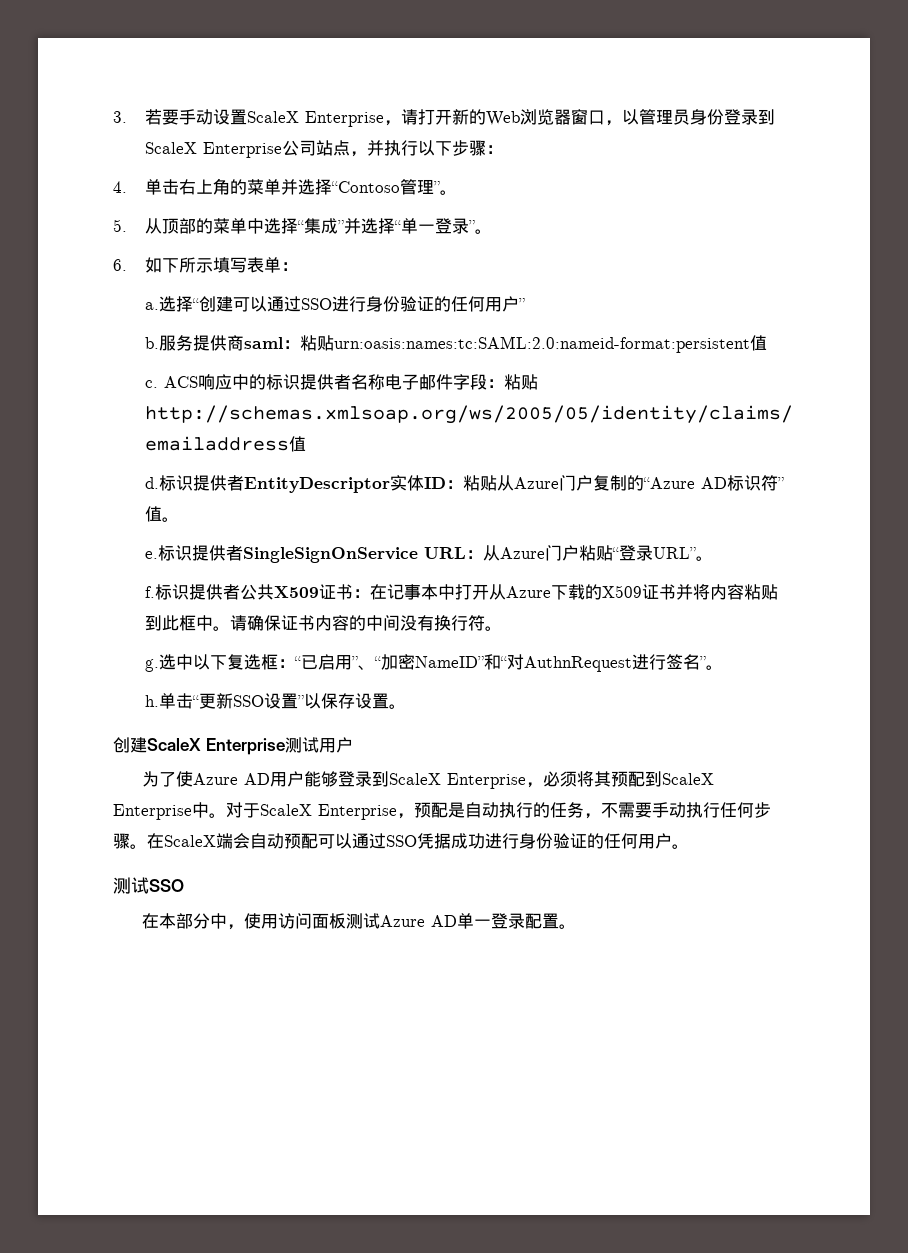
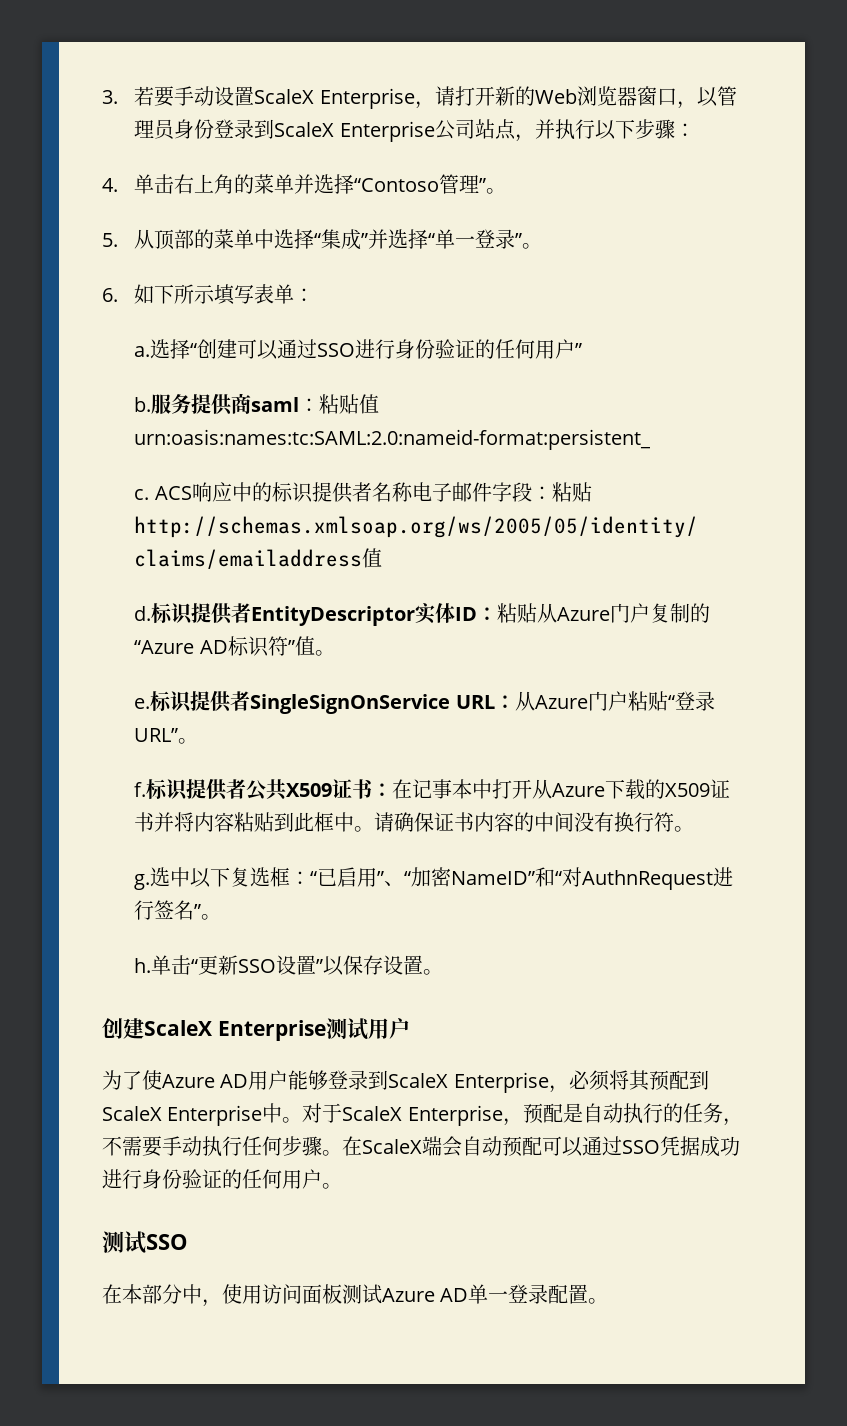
- 服务提供商saml：粘贴urn:oasis:names:tc:SAML:2.0:nameid-format:persistent值
+ 服务提供商saml：粘贴值urn:oasis:names:tc:SAML:2.0:nameid-format:persistent_

